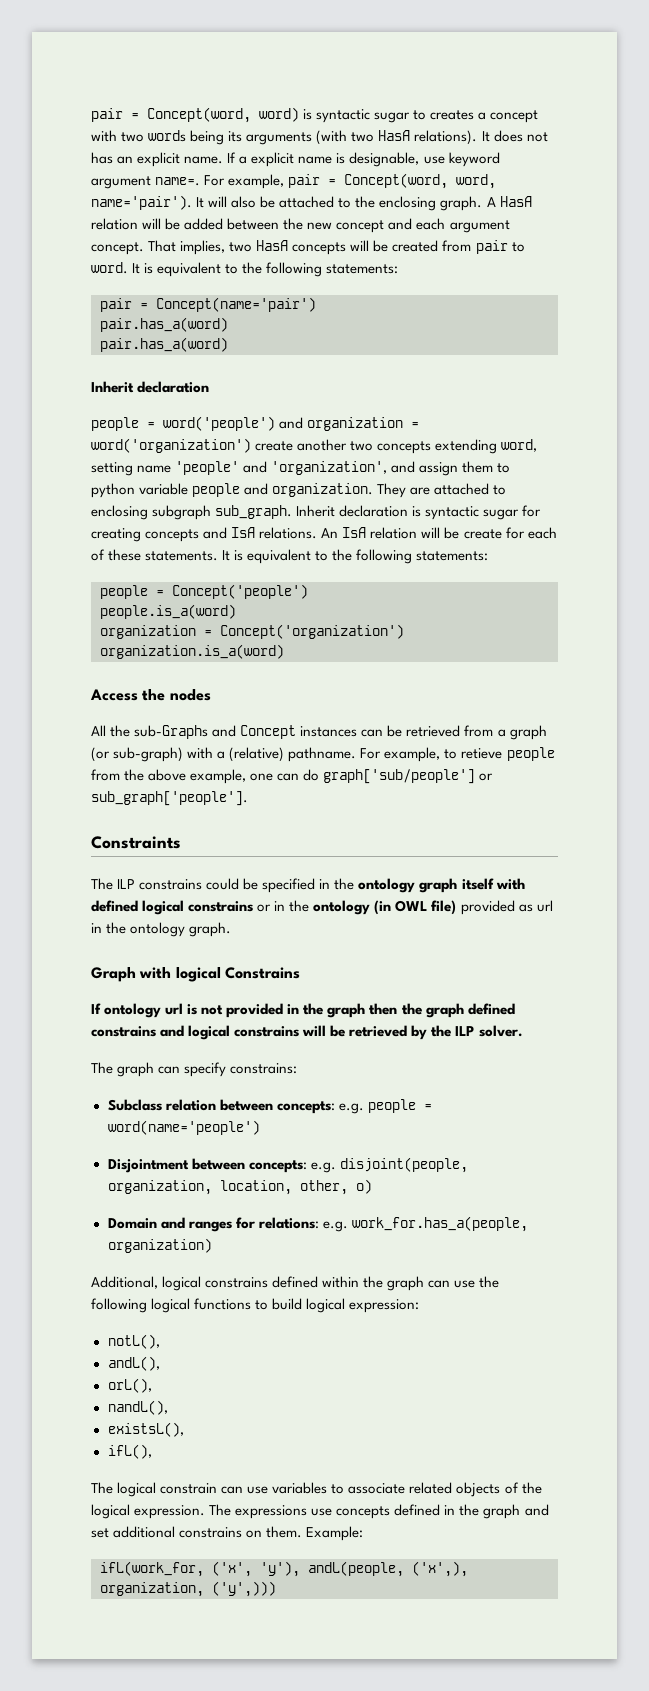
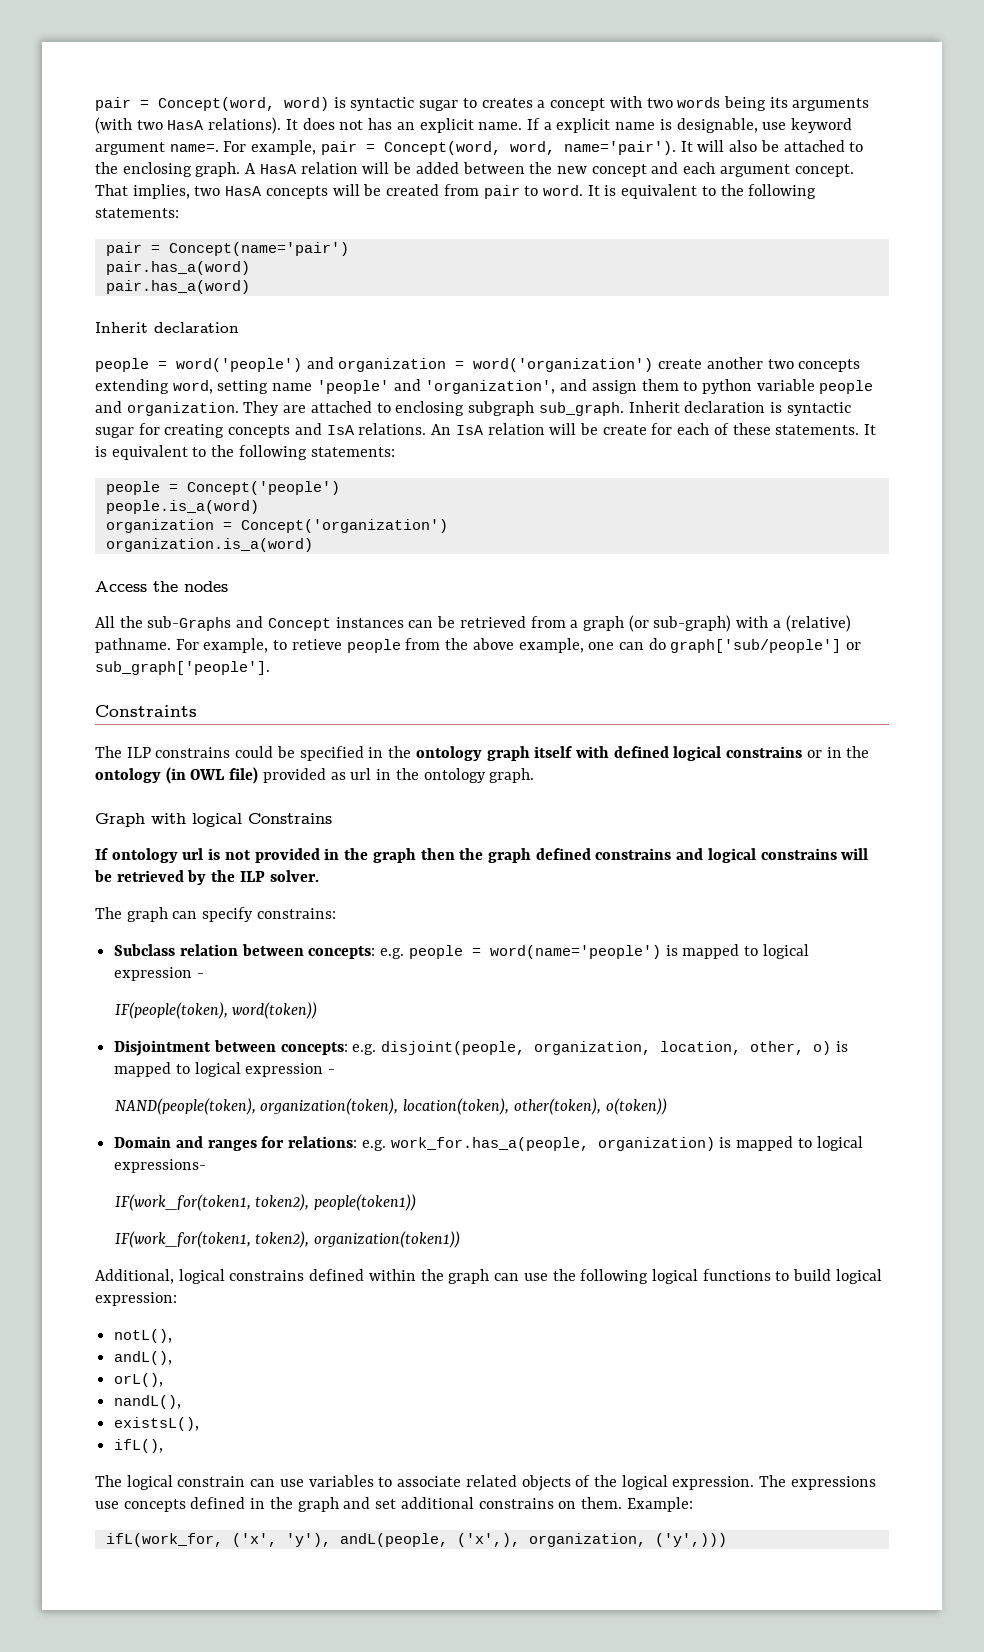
- Subclass relation between concepts: e.g. people = word(name='people')
+ Subclass relation between concepts: e.g. people = word(name='people') is mapped to logical expression -
+ IF(people(token), word(token))
- Disjointment between concepts: e.g. disjoint(people, organization, location, other, o)
+ Disjointment between concepts: e.g. disjoint(people, organization, location, other, o) is mapped to logical expression -
+ NAND(people(token), organization(token), location(token), other(token), o(token))
- Domain and ranges for relations: e.g. work_for.has_a(people, organization)
+ Domain and ranges for relations: e.g. work_for.has_a(people, organization) is mapped to logical expressions-
+ IF(work_for(token1, token2), people(token1))
+ IF(work_for(token1, token2), organization(token1))

